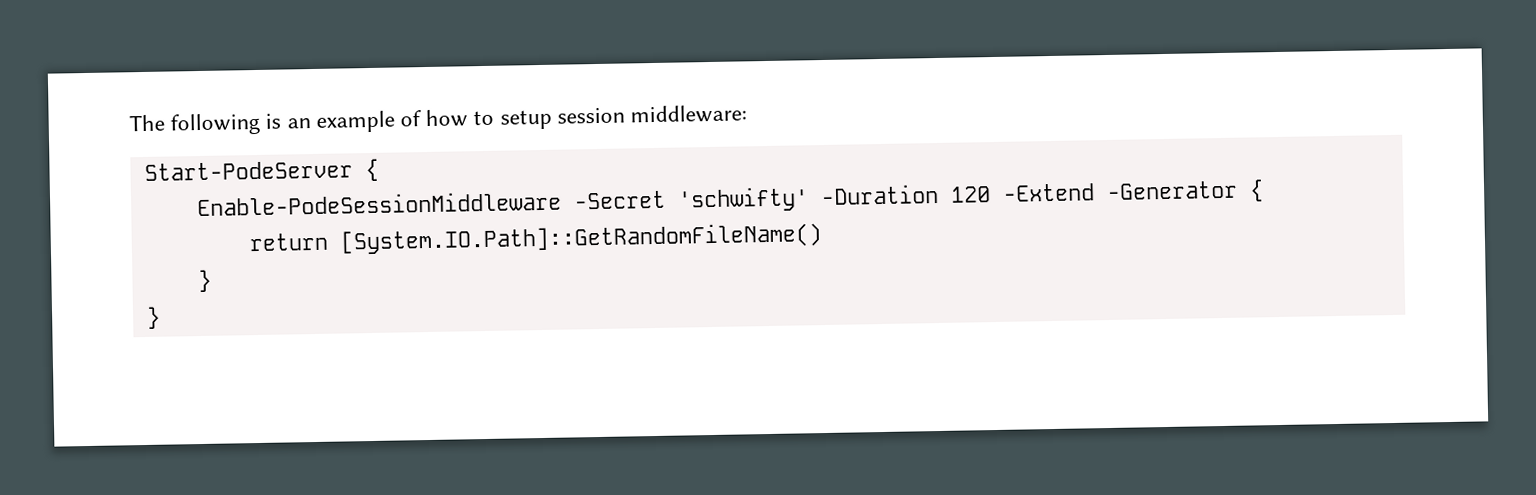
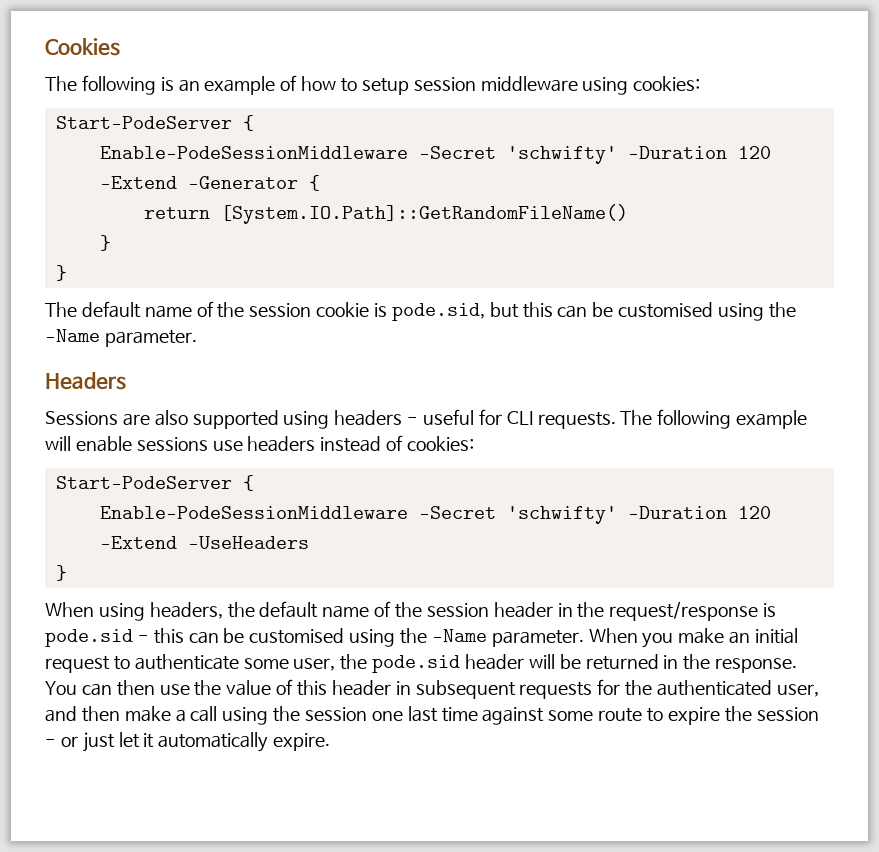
+ Cookies
- The following is an example of how to setup session middleware:
+ The following is an example of how to setup session middleware using cookies:
+ The default name of the session cookie is pode.sid, but this can be customised using the -Name parameter.
+ Headers
+ Sessions are also supported using headers - useful for CLI requests. The following example will enable sessions use headers instead of cookies:
+ Start-PodeServer {
+ Enable-PodeSessionMiddleware -Secret 'schwifty' -Duration 120 -Extend -UseHeaders
+ }
+ When using headers, the default name of the session header in the request/response is pode.sid - this can be customised using the -Name parameter. When you make an initial request to authenticate some user, the pode.sid header will be returned in the response. You can then use the value of this header in subsequent requests for the authenticated user, and then make a call using the session one last time against some route to expire the session - or just let it automatically expire.

